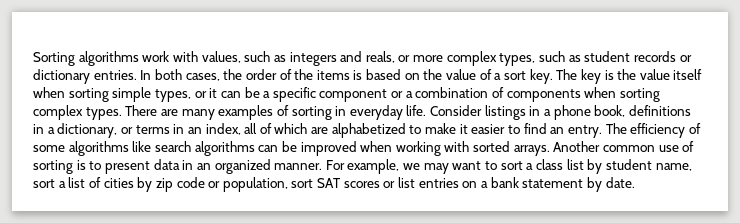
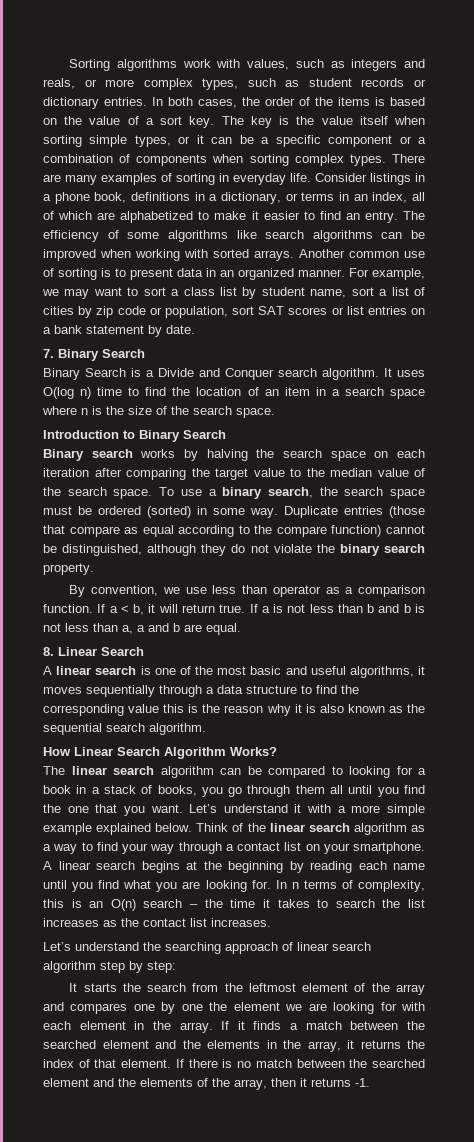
+ 7. Binary Search
+ Binary Search is a Divide and Conquer search algorithm. It uses O(log n) time to find the location of an item in a search space where n is the size of the search space.
+ Introduction to Binary Search
+ Binary search works by halving the search space on each iteration after comparing the target value to the median value of the search space. To use a binary search, the search space must be ordered (sorted) in some way. Duplicate entries (those that compare as equal according to the compare function) cannot be distinguished, although they do not violate the binary search property.
+ By convention, we use less than operator as a comparison function. If a < b, it will return true. If a is not less than b and b is not less than a, a and b are equal.
+ 8. Linear Search
+ A linear search is one of the most basic and useful algorithms, it moves sequentially through a data structure to find the corresponding value this is the reason why it is also known as the sequential search algorithm.
+ How Linear Search Algorithm Works?
+ The linear search algorithm can be compared to looking for a book in a stack of books, you go through them all until you find the one that you want. Let’s understand it with a more simple example explained below. Think of the linear search algorithm as a way to find your way through a contact list on your smartphone. A linear search begins at the beginning by reading each name until you find what you are looking for. In n terms of complexity, this is an O(n) search – the time it takes to search the list increases as the contact list increases.
+ Let’s understand the searching approach of linear search algorithm step by step:
+ It starts the search from the leftmost element of the array and compares one by one the element we are looking for with each element in the array. If it finds a match between the searched element and the elements in the array, it returns the index of that element. If there is no match between the searched element and the elements of the array, then it returns -1.

